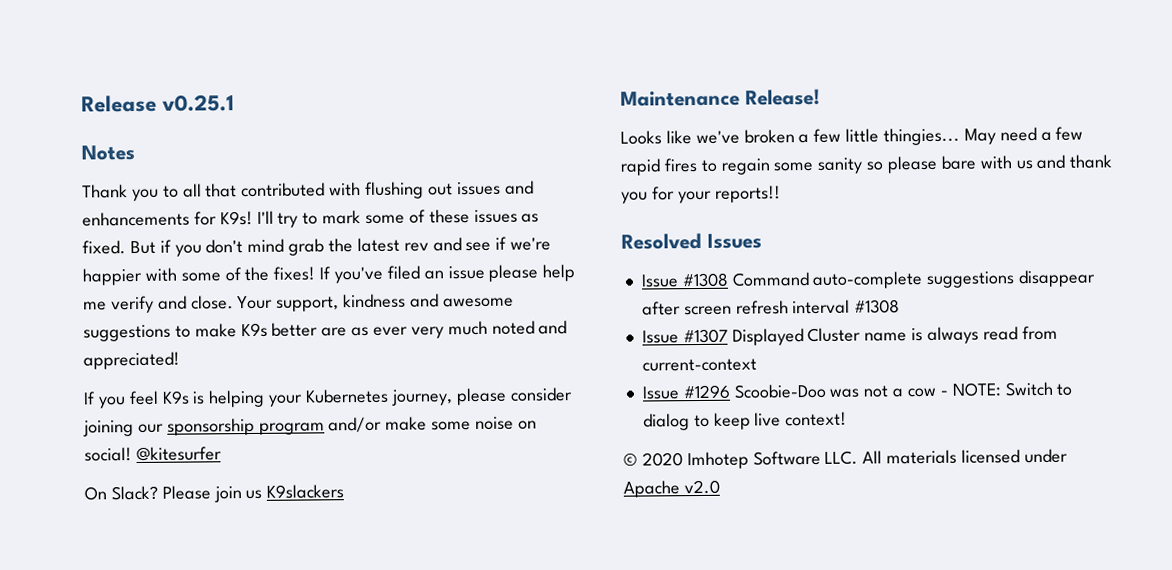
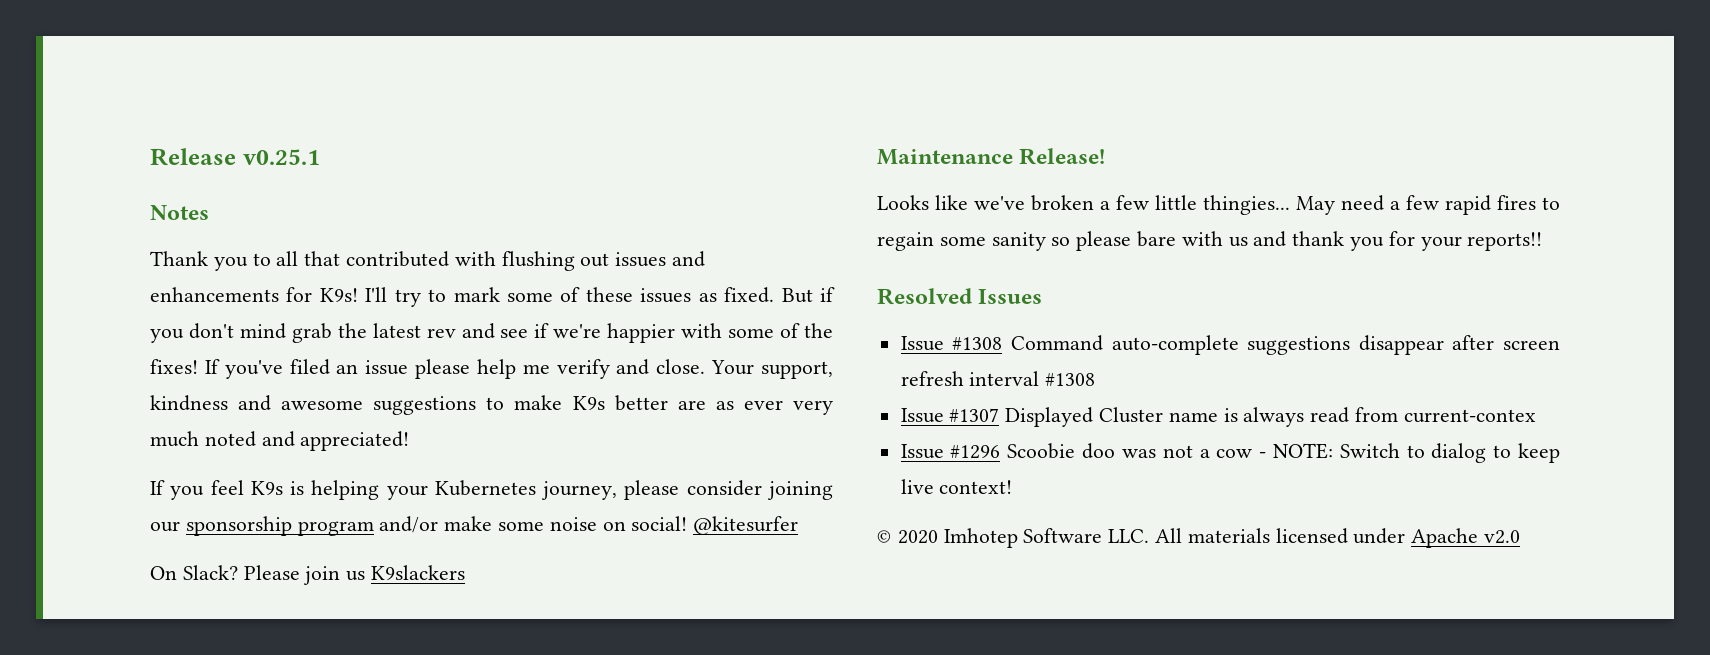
- Issue #1307 Displayed Cluster name is always read from current-context
+ Issue #1307 Displayed Cluster name is always read from current-contex
- Issue #1296 Scoobie-Doo was not a cow - NOTE: Switch to dialog to keep live context!
+ Issue #1296 Scoobie doo was not a cow - NOTE: Switch to dialog to keep live context!

